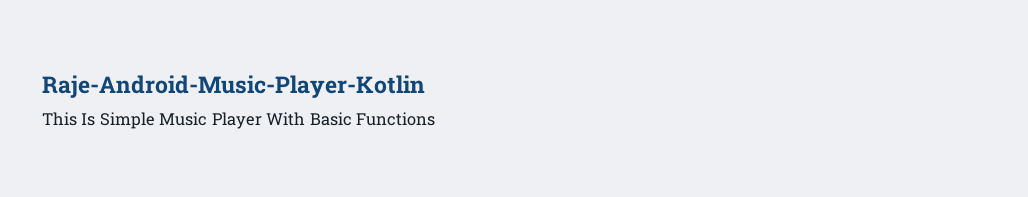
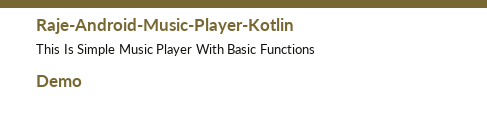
+ Demo

